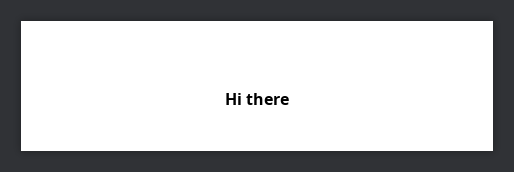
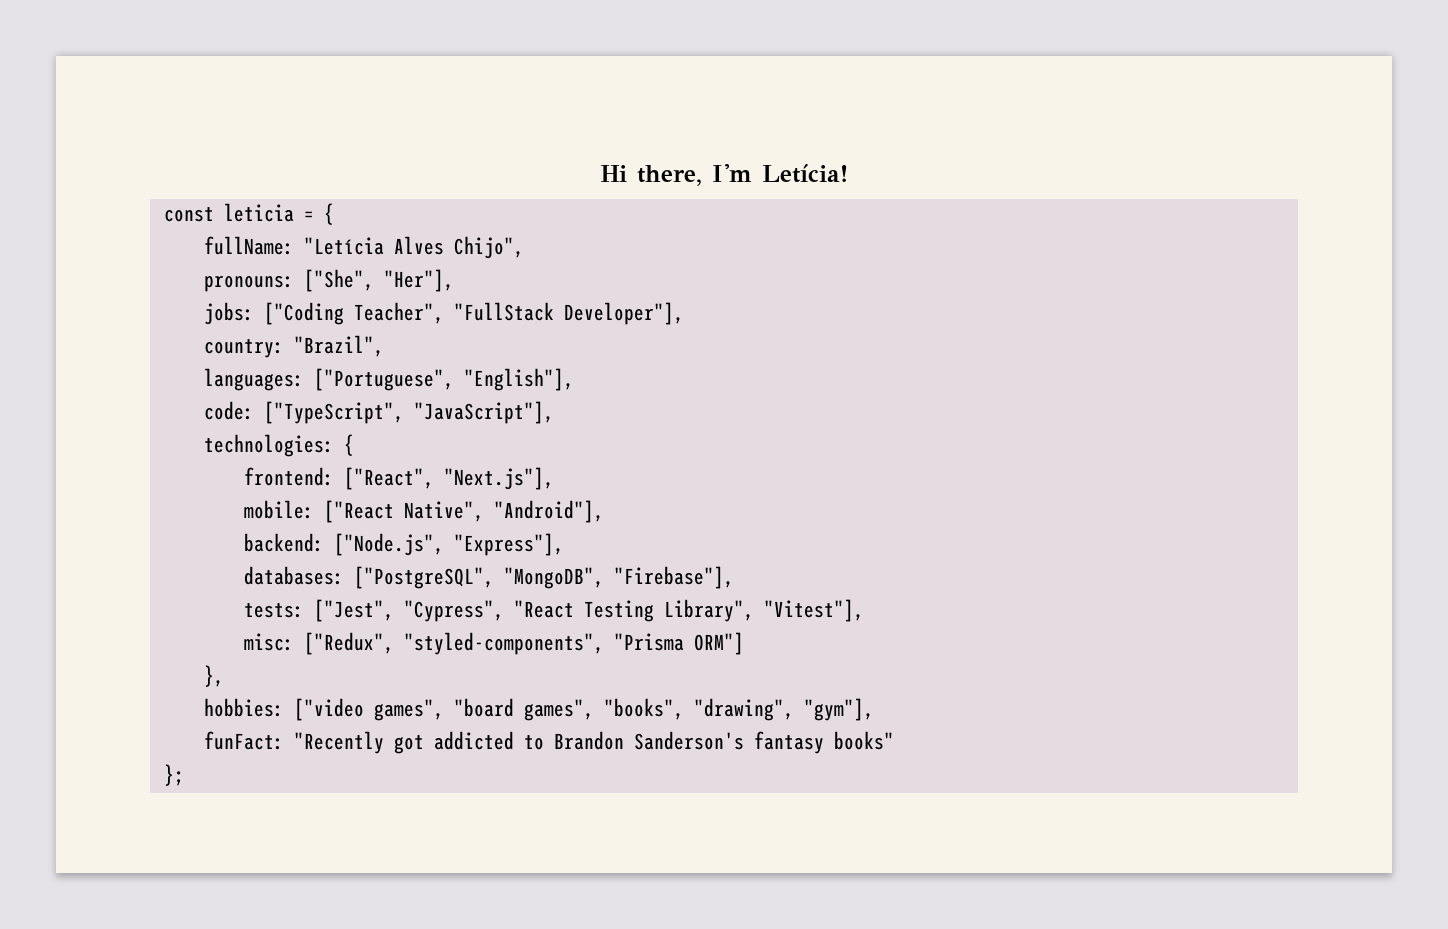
- Hi there
+ Hi there, I'm Letícia!
+ const leticia = {
+ fullName: "Letícia Alves Chijo",
+ pronouns: ["She", "Her"],
+ jobs: ["Coding Teacher", "FullStack Developer"],
+ country: "Brazil",
+ languages: ["Portuguese", "English"],
+ code: ["TypeScript", "JavaScript"],
+ technologies: {
+ frontend: ["React", "Next.js"],
+ mobile: ["React Native", "Android"],
+ backend: ["Node.js", "Express"],
+ databases: ["PostgreSQL", "MongoDB", "Firebase"],
+ tests: ["Jest", "Cypress", "React Testing Library", "Vitest"],
+ misc: ["Redux", "styled-components", "Prisma ORM"]
+ },
+ hobbies: ["video games", "board games", "books", "drawing", "gym"],
+ funFact: "Recently got addicted to Brandon Sanderson's fantasy books"
+ };

